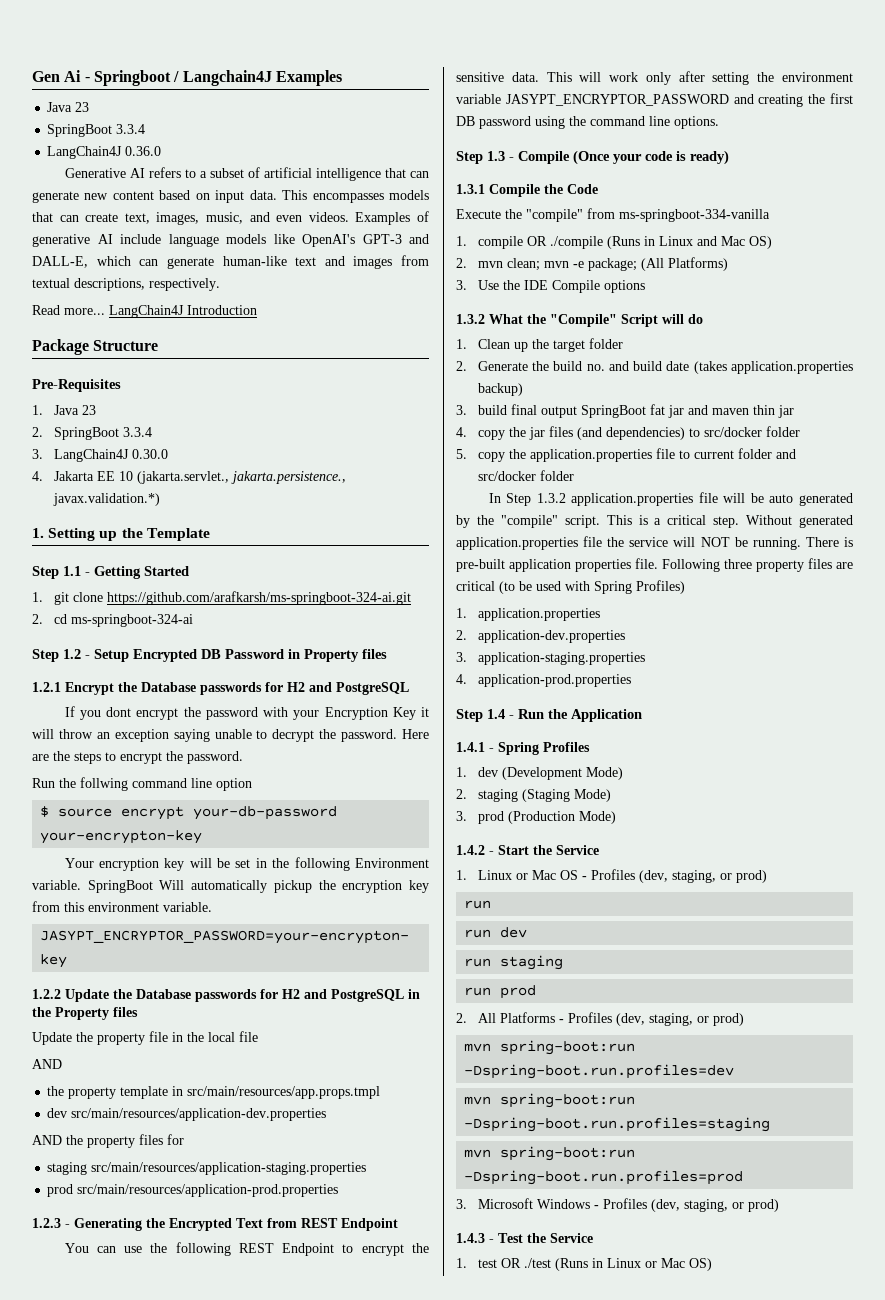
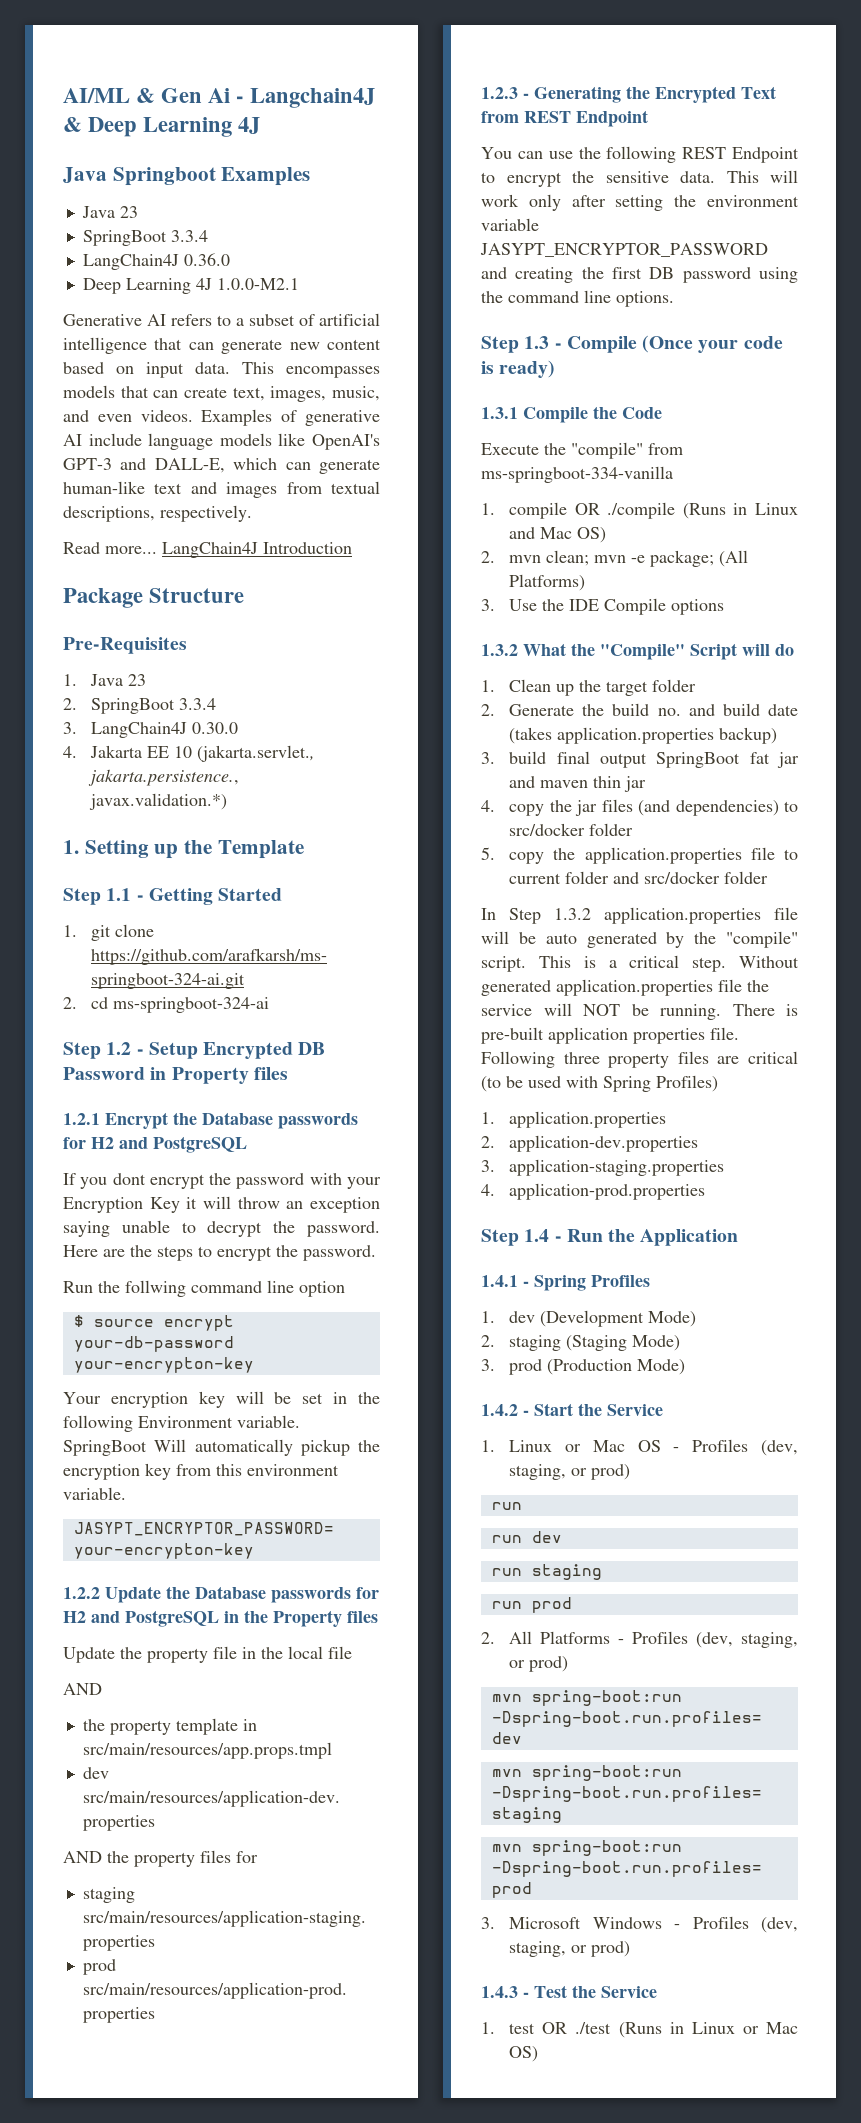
- Gen Ai - Springboot / Langchain4J Examples
+ AI/ML & Gen Ai - Langchain4J & Deep Learning 4J
+ Java Springboot Examples
+ Deep Learning 4J 1.0.0-M2.1

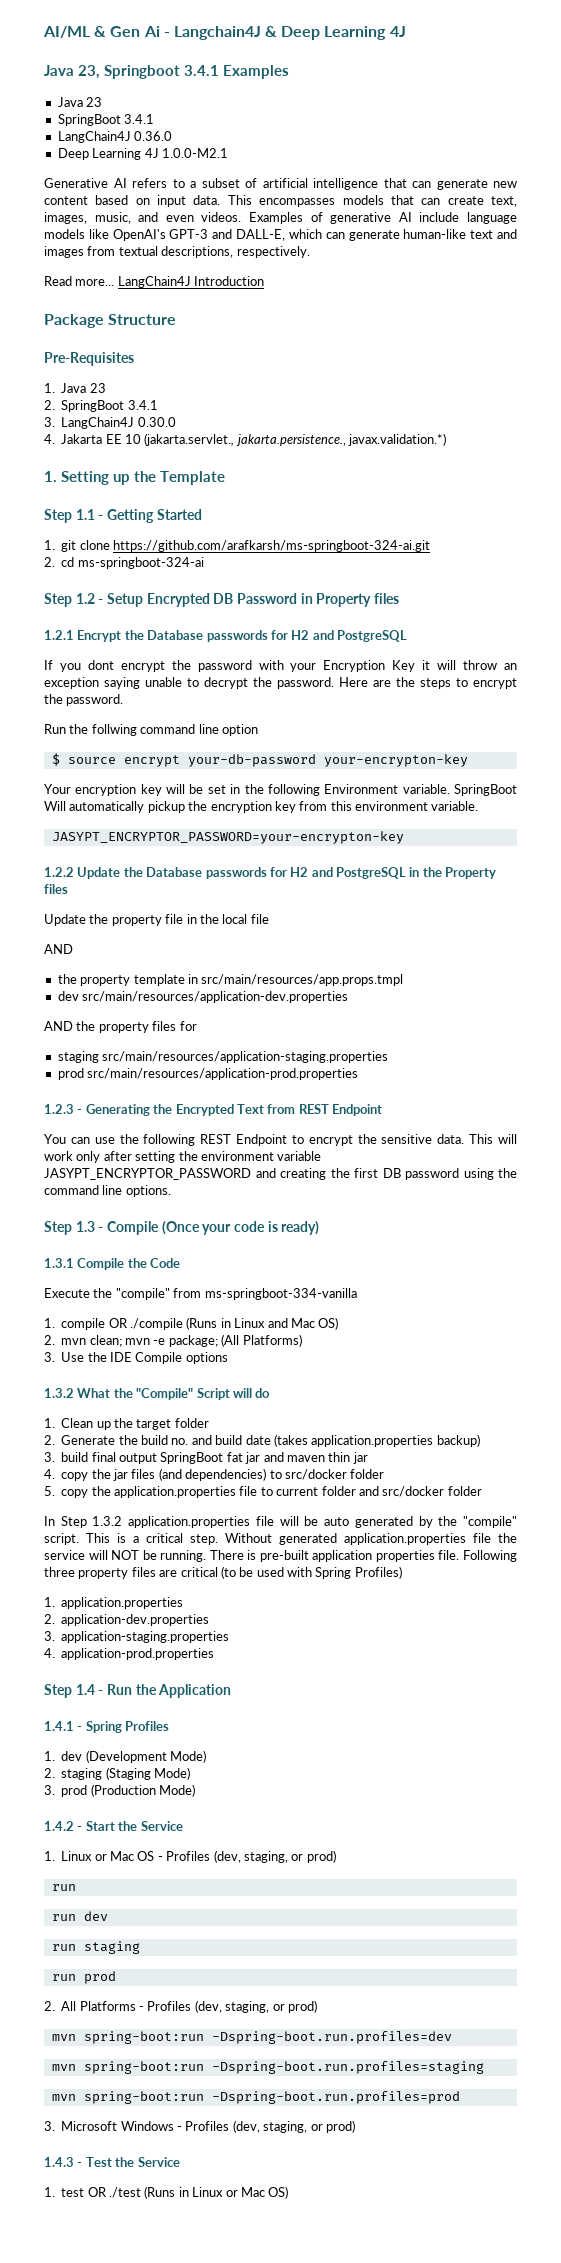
- Java Springboot Examples
+ Java 23, Springboot 3.4.1 Examples
  Java 23
- SpringBoot 3.3.4
+ SpringBoot 3.4.1
- 2. SpringBoot 3.3.4
+ 2. SpringBoot 3.4.1

